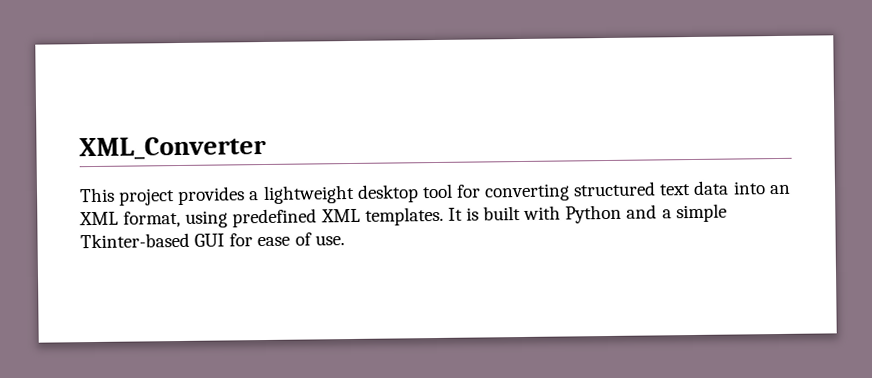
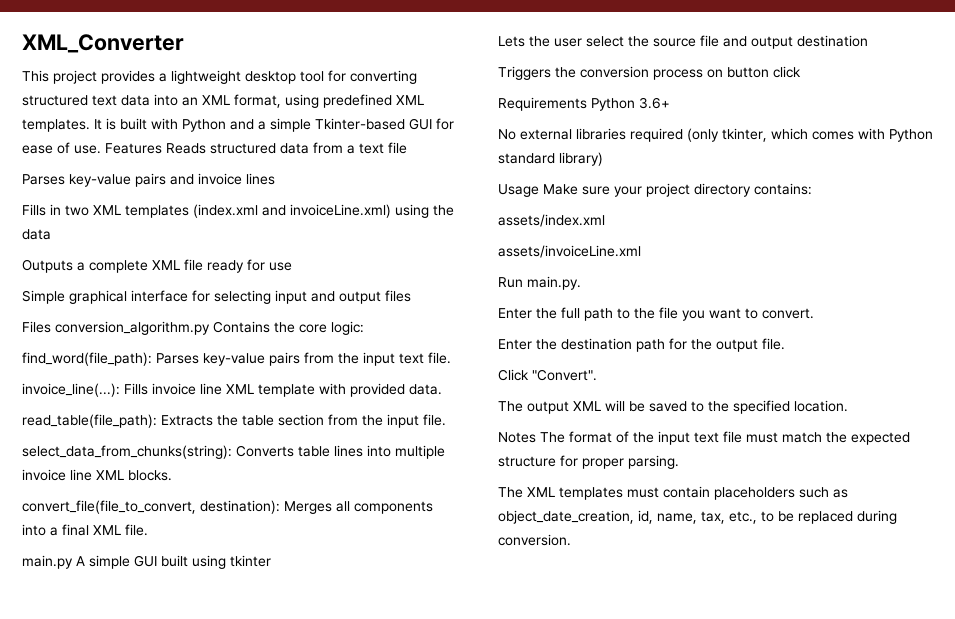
+ Features Reads structured data from a text file
+ Parses key-value pairs and invoice lines
+ Fills in two XML templates (index.xml and invoiceLine.xml) using the data
+ Outputs a complete XML file ready for use
+ Simple graphical interface for selecting input and output files
+ Files conversion_algorithm.py Contains the core logic:
+ find_word(file_path): Parses key-value pairs from the input text file.
+ invoice_line(...): Fills invoice line XML template with provided data.
+ read_table(file_path): Extracts the table section from the input file.
+ select_data_from_chunks(string): Converts table lines into multiple invoice line XML blocks.
+ convert_file(file_to_convert, destination): Merges all components into a final XML file.
+ main.py A simple GUI built using tkinter
+ Lets the user select the source file and output destination
+ Triggers the conversion process on button click
+ Requirements Python 3.6+
+ No external libraries required (only tkinter, which comes with Python standard library)
+ Usage Make sure your project directory contains:
+ assets/index.xml
+ assets/invoiceLine.xml
+ Run main.py.
+ Enter the full path to the file you want to convert.
+ Enter the destination path for the output file.
+ Click "Convert".
+ The output XML will be saved to the specified location.
+ Notes The format of the input text file must match the expected structure for proper parsing.
+ The XML templates must contain placeholders such as object_date_creation, id, name, tax, etc., to be replaced during conversion.

